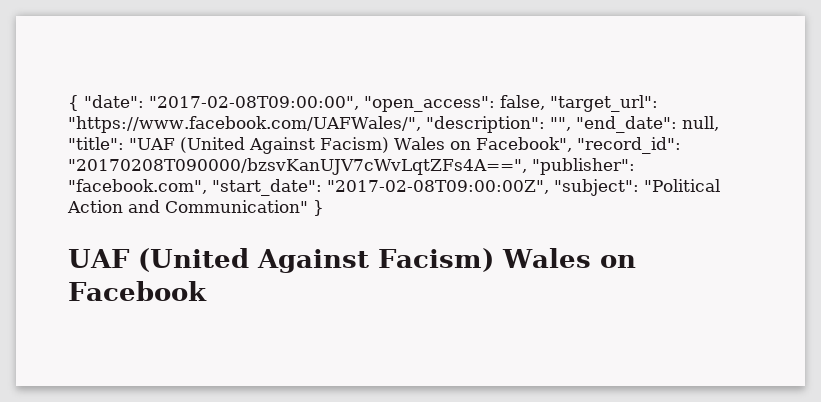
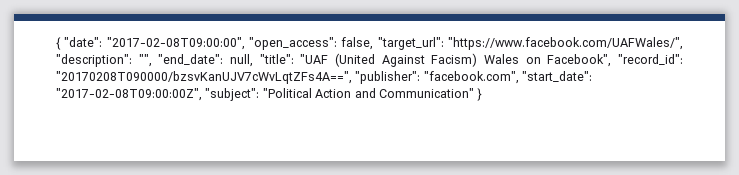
- UAF (United Against Facism) Wales on Facebook

